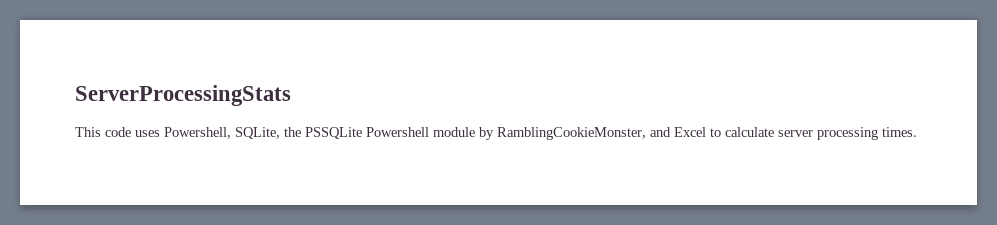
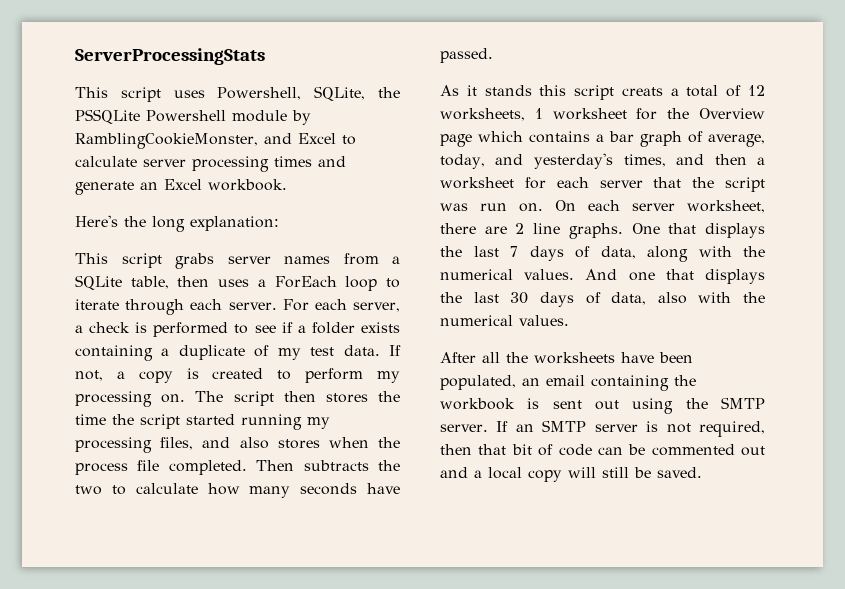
- This code uses Powershell, SQLite, the PSSQLite Powershell module by RamblingCookieMonster, and Excel to calculate server processing times.
+ This script uses Powershell, SQLite, the PSSQLite Powershell module by RamblingCookieMonster, and Excel to calculate server processing times and generate an Excel workbook.
+ Here's the long explanation:
+ This script grabs server names from a SQLite table, then uses a ForEach loop to iterate through each server. For each server, a check is performed to see if a folder exists containing a duplicate of my test data. If not, a copy is created to perform my processing on. The script then stores the time the script started running my processing files, and also stores when the process file completed. Then subtracts the two to calculate how many seconds have passed.
+ As it stands this script creats a total of 12 worksheets, 1 worksheet for the Overview page which contains a bar graph of average, today, and yesterday's times, and then a worksheet for each server that the script was run on. On each server worksheet, there are 2 line graphs. One that displays the last 7 days of data, along with the numerical values. And one that displays the last 30 days of data, also with the numerical values.
+ After all the worksheets have been populated, an email containing the workbook is sent out using the SMTP server. If an SMTP server is not required, then that bit of code can be commented out and a local copy will still be saved.

